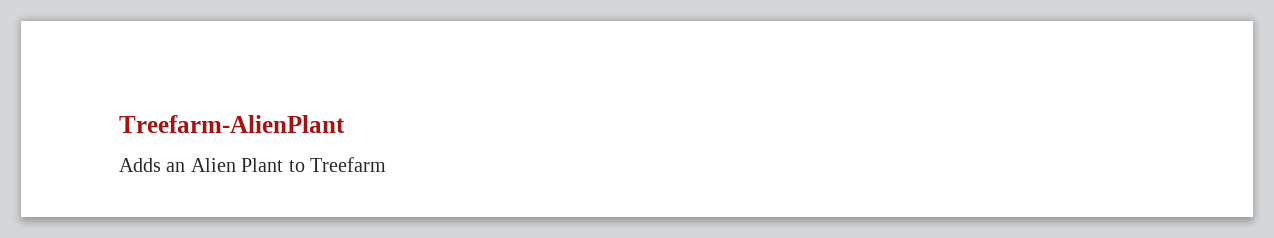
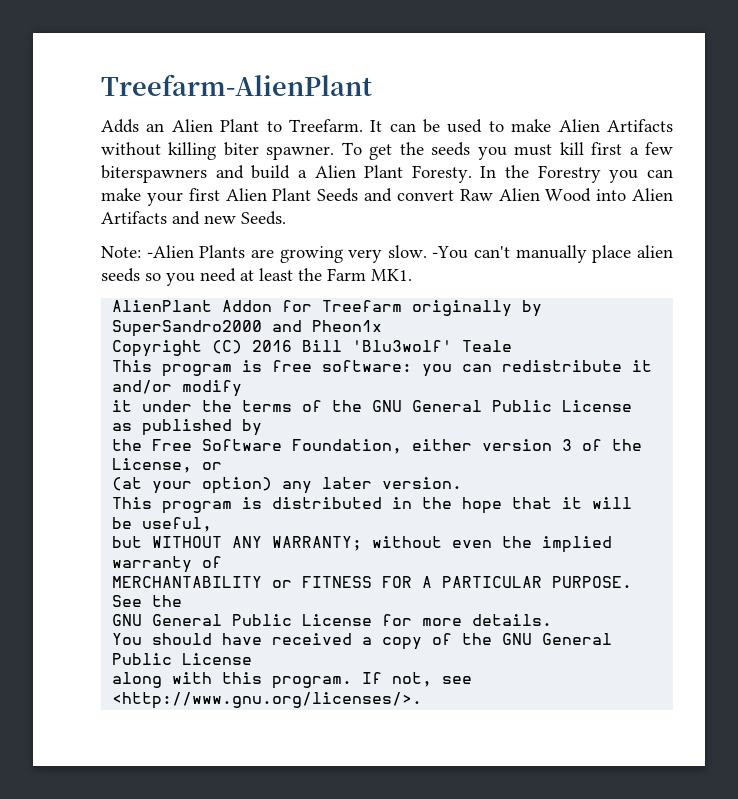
- Adds an Alien Plant to Treefarm
+ Adds an Alien Plant to Treefarm. It can be used to make Alien Artifacts without killing biter spawner. To get the seeds you must kill first a few biterspawners and build a Alien Plant Foresty. In the Forestry you can make your first Alien Plant Seeds and convert Raw Alien Wood into Alien Artifacts and new Seeds.
+ Note: -Alien Plants are growing very slow. -You can't manually place alien seeds so you need at least the Farm MK1.
+ AlienPlant Addon for Treefarm originally by SuperSandro2000 and Pheon1x
+ Copyright (C) 2016 Bill 'Blu3wolf' Teale
+ This program is free software: you can redistribute it and/or modify
+ it under the terms of the GNU General Public License as published by
+ the Free Software Foundation, either version 3 of the License, or
+ (at your option) any later version.
+ This program is distributed in the hope that it will be useful,
+ but WITHOUT ANY WARRANTY; without even the implied warranty of
+ MERCHANTABILITY or FITNESS FOR A PARTICULAR PURPOSE. See the
+ GNU General Public License for more details.
+ You should have received a copy of the GNU General Public License
+ along with this program. If not, see <http://www.gnu.org/licenses/>.

